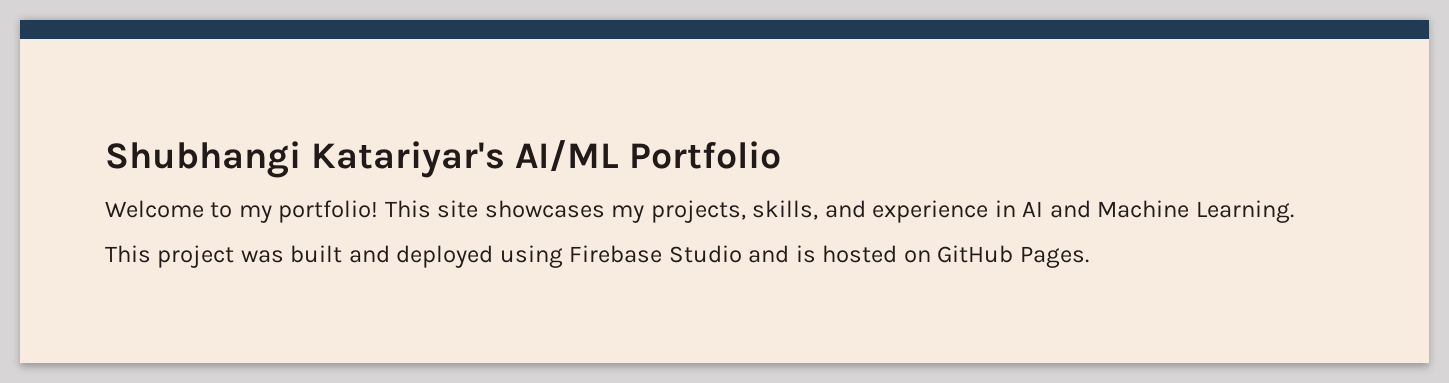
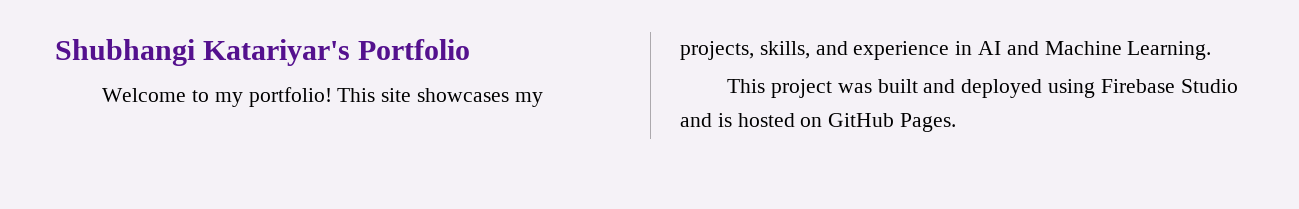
- Shubhangi Katariyar's AI/ML Portfolio
+ Shubhangi Katariyar's Portfolio

